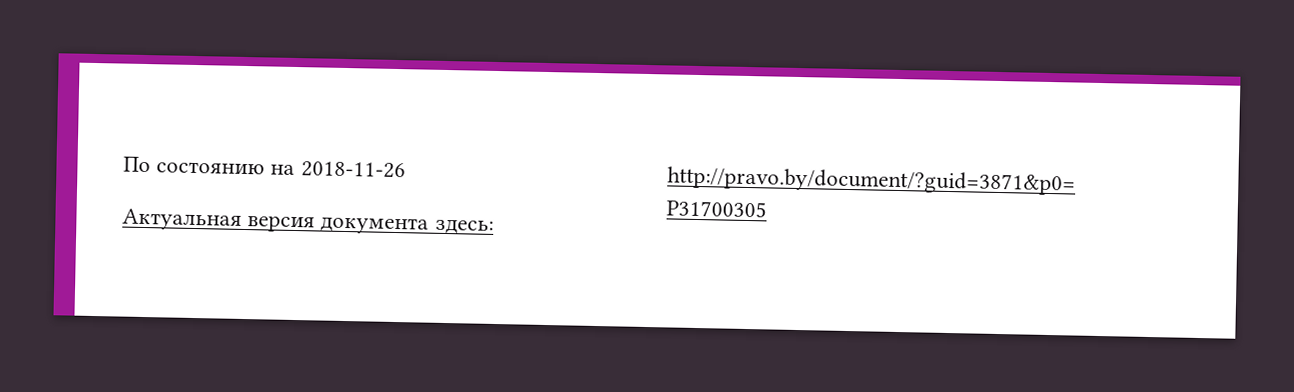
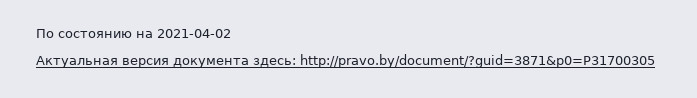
- По состоянию на 2018-11-26
+ По состоянию на 2021-04-02

